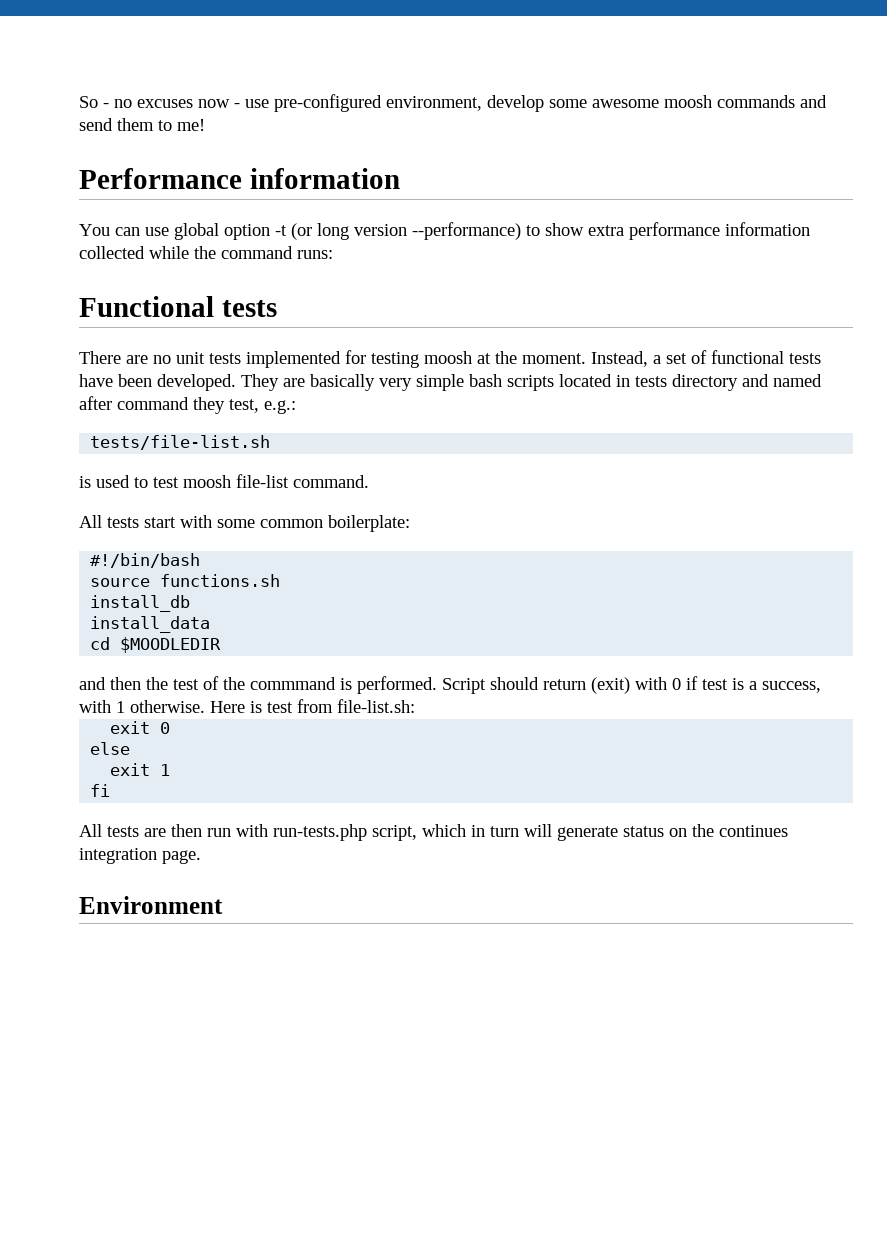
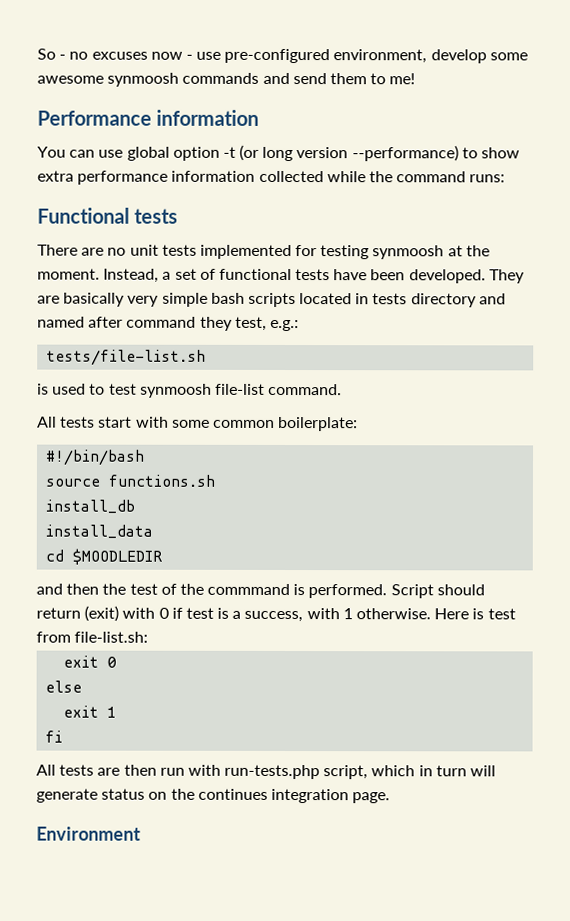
- So - no excuses now - use pre-configured environment, develop some awesome moosh commands and send them to me!
+ So - no excuses now - use pre-configured environment, develop some awesome synmoosh commands and send them to me!
- There are no unit tests implemented for testing moosh at the moment.
+ There are no unit tests implemented for testing synmoosh at the moment.
- is used to test moosh file-list command.
+ is used to test synmoosh file-list command.

